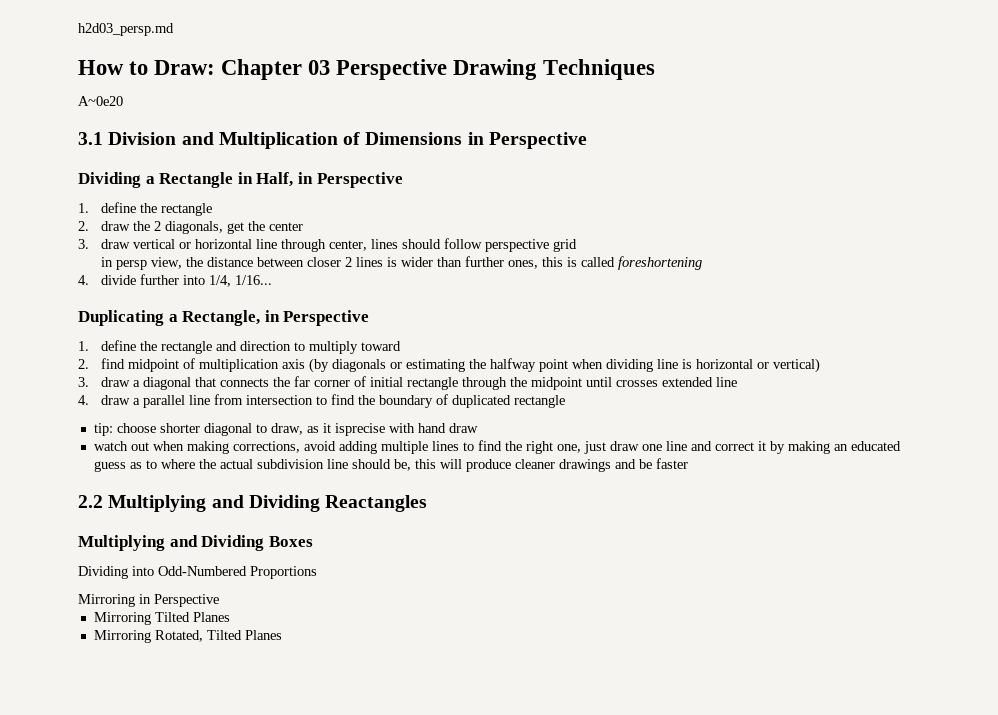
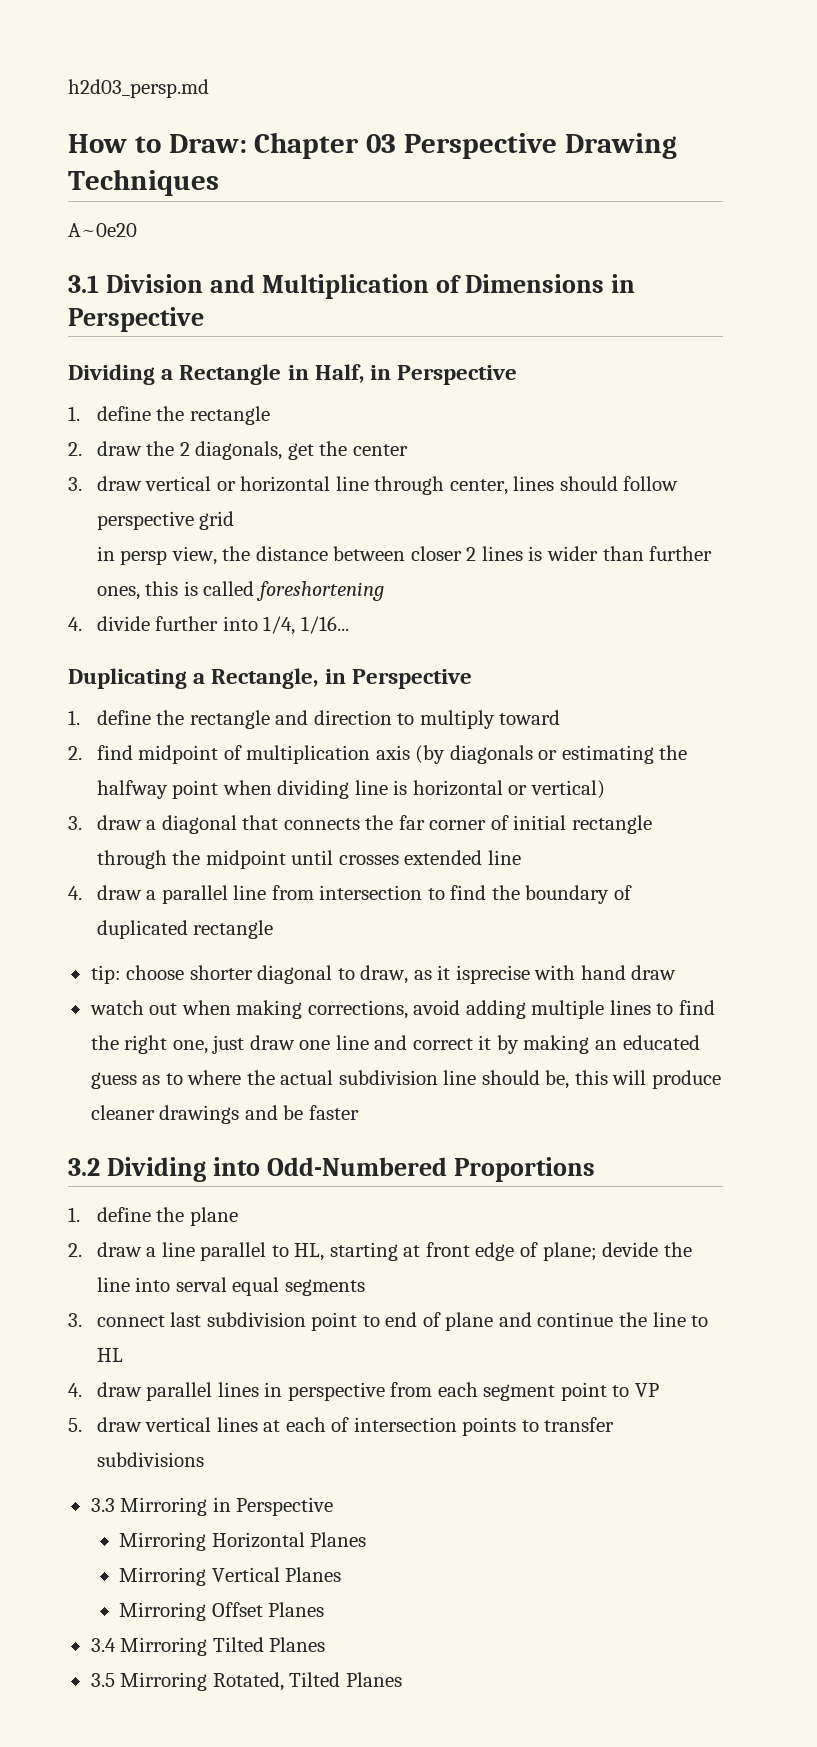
- 2.2 Multiplying and Dividing Reactangles
- Multiplying and Dividing Boxes
- Dividing into Odd-Numbered Proportions
- Mirroring in Perspective
- Mirroring Tilted Planes
+ 3.2 Dividing into Odd-Numbered Proportions
+ 1. define the plane
+ 2. draw a line parallel to HL, starting at front edge of plane; devide the line into serval equal segments
+ 3. connect last subdivision point to end of plane and continue the line to HL
+ 4. draw parallel lines in perspective from each segment point to VP
+ 5. draw vertical lines at each of intersection points to transfer subdivisions
+ 3.3 Mirroring in Perspective
+ Mirroring Horizontal Planes
+ Mirroring Vertical Planes
+ Mirroring Offset Planes
+ 3.4 Mirroring Tilted Planes
- Mirroring Rotated, Tilted Planes
+ 3.5 Mirroring Rotated, Tilted Planes

